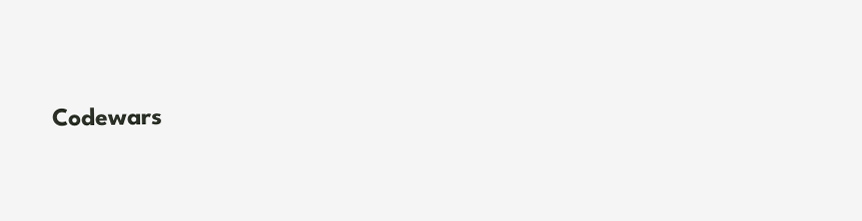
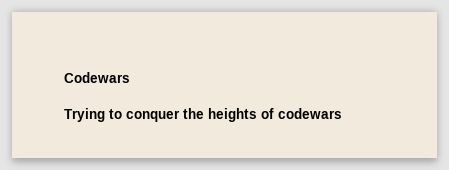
+ Trying to conquer the heights of codewars

